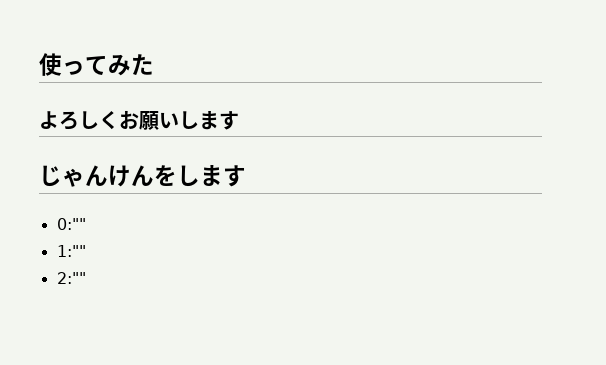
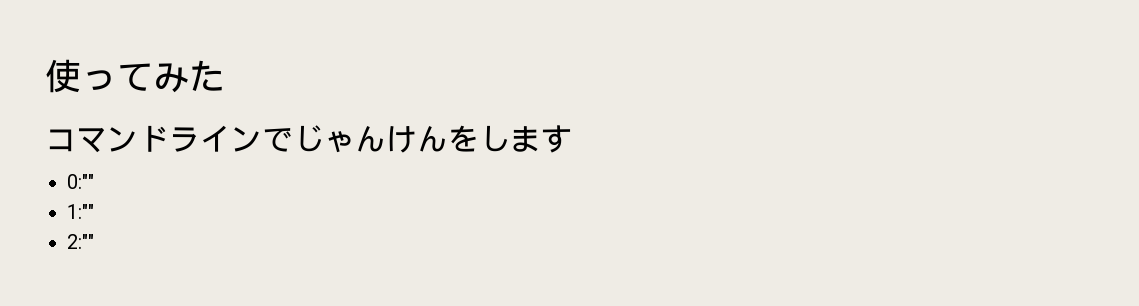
- よろしくお願いします
- じゃんけんをします
+ コマンドラインでじゃんけんをします

